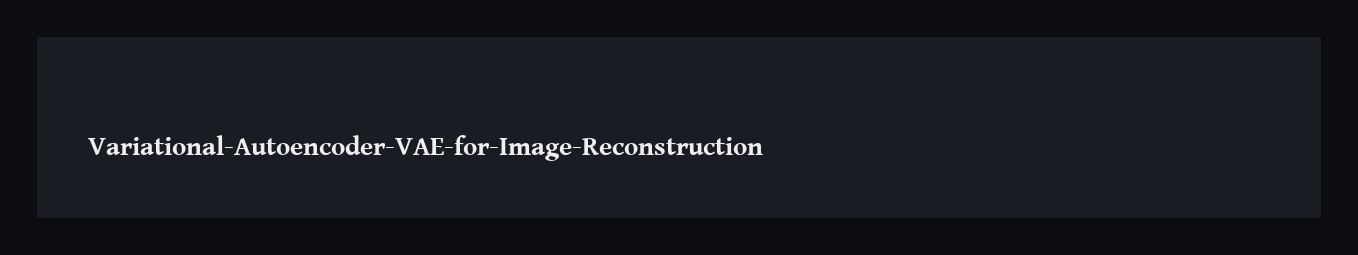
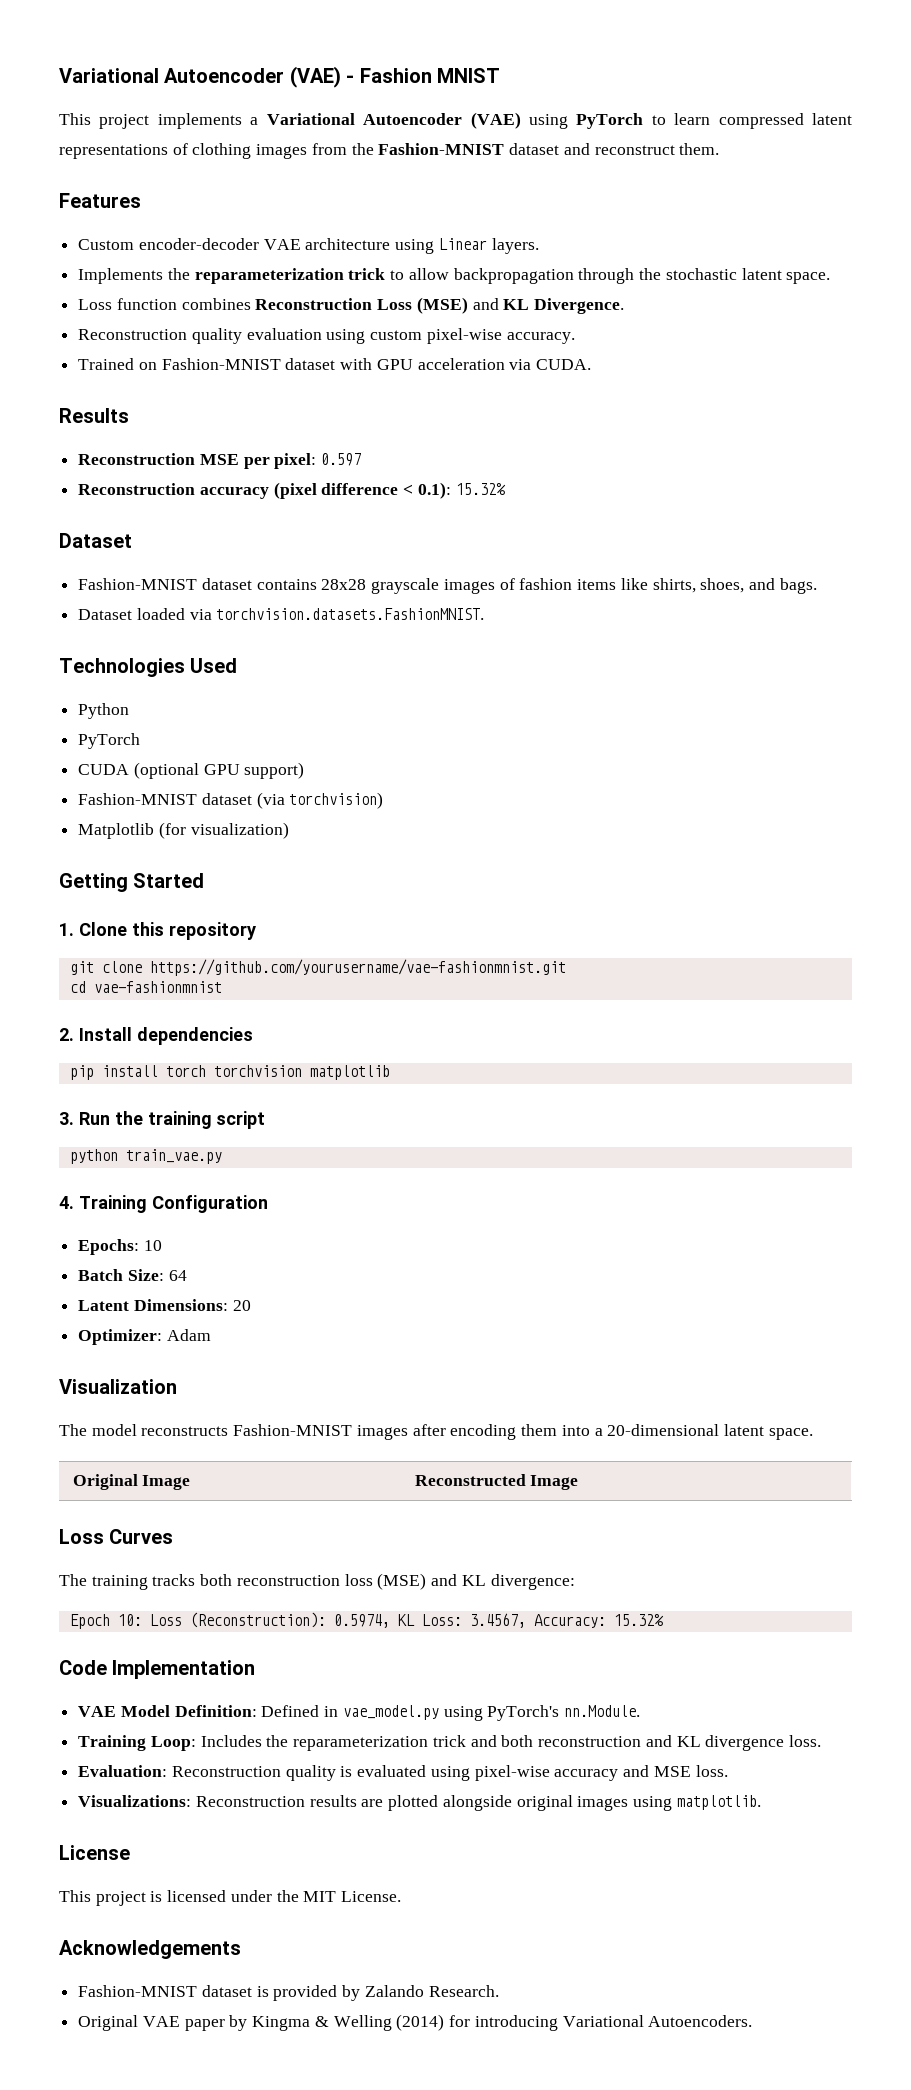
- Variational-Autoencoder-VAE-for-Image-Reconstruction
+ Variational Autoencoder (VAE) - Fashion MNIST
+ This project implements a Variational Autoencoder (VAE) using PyTorch to learn compressed latent representations of clothing images from the Fashion-MNIST dataset and reconstruct them.
+ Features
+ Custom encoder-decoder VAE architecture using Linear layers.
+ Implements the reparameterization trick to allow backpropagation through the stochastic latent space.
+ Loss function combines Reconstruction Loss (MSE) and KL Divergence.
+ Reconstruction quality evaluation using custom pixel-wise accuracy.
+ Trained on Fashion-MNIST dataset with GPU acceleration via CUDA.
+ Results
+ Reconstruction MSE per pixel: 0.597
+ Reconstruction accuracy (pixel difference < 0.1): 15.32%
+ Dataset
+ Fashion-MNIST dataset contains 28x28 grayscale images of fashion items like shirts, shoes, and bags.
+ Dataset loaded via torchvision.datasets.FashionMNIST.
+ Technologies Used
+ Python
+ PyTorch
+ CUDA (optional GPU support)
+ Fashion-MNIST dataset (via torchvision)
+ Matplotlib (for visualization)
+ Getting Started
+ 1. Clone this repository
+ git clone https://github.com/yourusername/vae-fashionmnist.git
+ cd vae-fashionmnist
+ 2. Install dependencies
+ pip install torch torchvision matplotlib
+ 3. Run the training script
+ python train_vae.py
+ 4. Training Configuration
+ Epochs: 10
+ Batch Size: 64
+ Latent Dimensions: 20
+ Optimizer: Adam
+ Visualization
+ The model reconstructs Fashion-MNIST images after encoding them into a 20-dimensional latent space.
+ Original Image | Reconstructed Image
+ Loss Curves
+ The training tracks both reconstruction loss (MSE) and KL divergence:
+ Epoch 10: Loss (Reconstruction): 0.5974, KL Loss: 3.4567, Accuracy: 15.32%
+ Code Implementation
+ VAE Model Definition: Defined in vae_model.py using PyTorch's nn.Module.
+ Training Loop: Includes the reparameterization trick and both reconstruction and KL divergence loss.
+ Evaluation: Reconstruction quality is evaluated using pixel-wise accuracy and MSE loss.
+ Visualizations: Reconstruction results are plotted alongside original images using matplotlib.
+ License
+ This project is licensed under the MIT License.
+ Acknowledgements
+ Fashion-MNIST dataset is provided by Zalando Research.
+ Original VAE paper by Kingma & Welling (2014) for introducing Variational Autoencoders.

